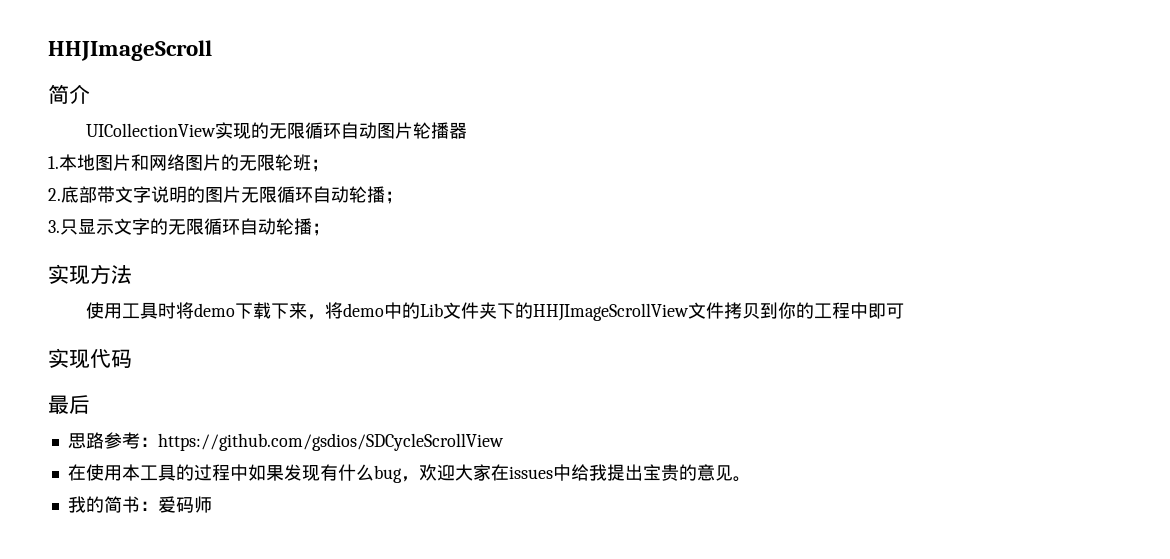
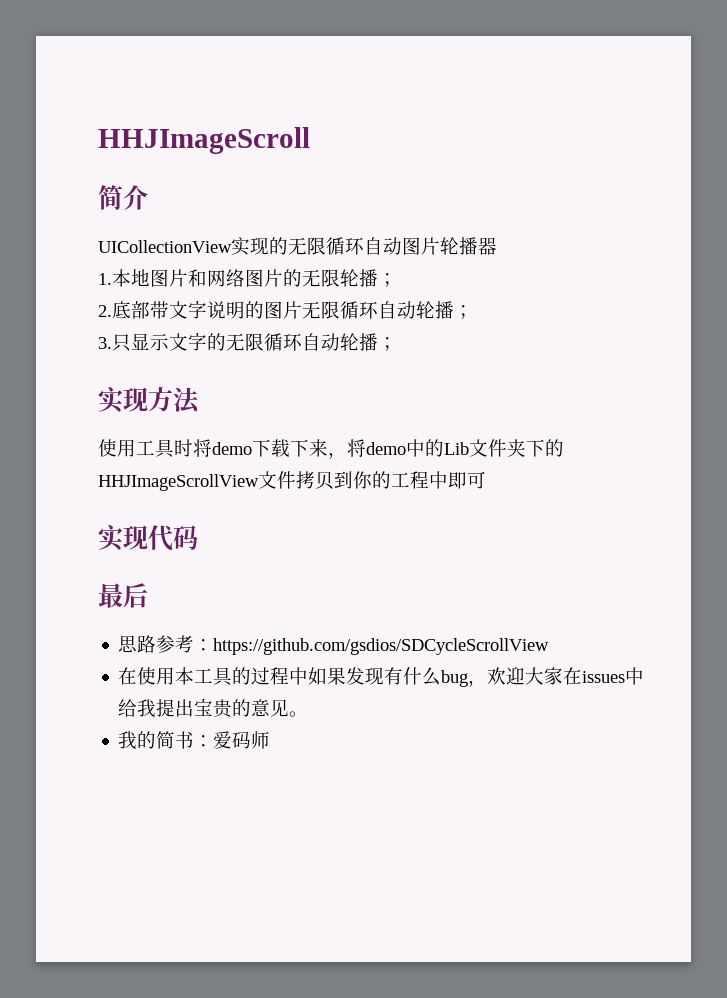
- 1.本地图片和网络图片的无限轮班；
+ 1.本地图片和网络图片的无限轮播；

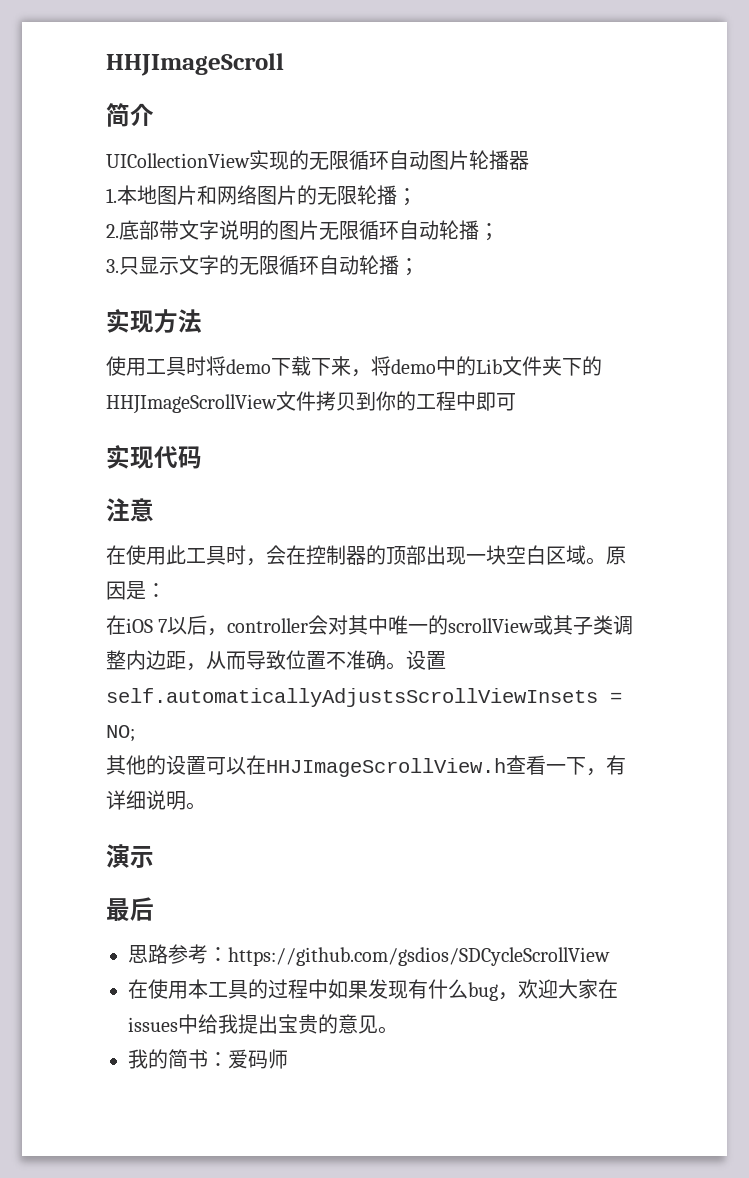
+ 注意
+ 在使用此工具时，会在控制器的顶部出现一块空白区域。原因是：
+ 在iOS 7以后，controller会对其中唯一的scrollView或其子类调整内边距，从而导致位置不准确。设置self.automaticallyAdjustsScrollViewInsets = NO;
+ 其他的设置可以在HHJImageScrollView.h查看一下，有详细说明。
+ 演示

